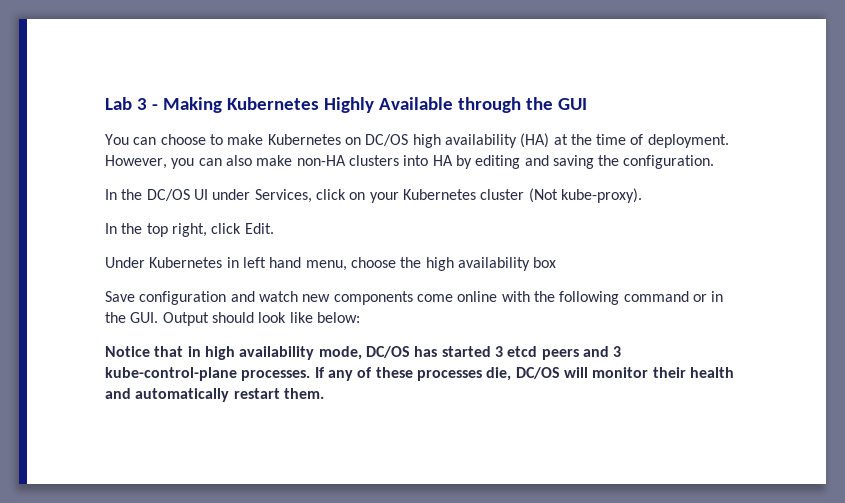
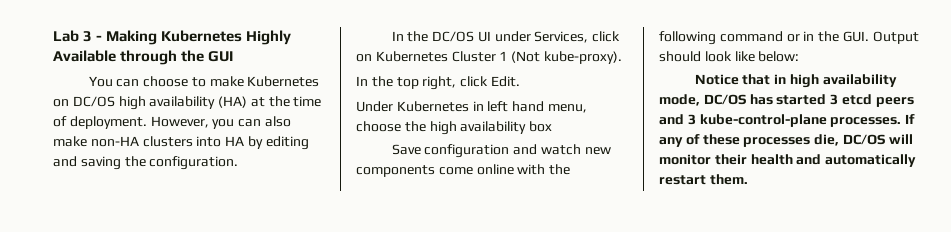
- In the DC/OS UI under Services, click on your Kubernetes cluster (Not kube-proxy).
+ In the DC/OS UI under Services, click on Kubernetes Cluster 1 (Not kube-proxy).

